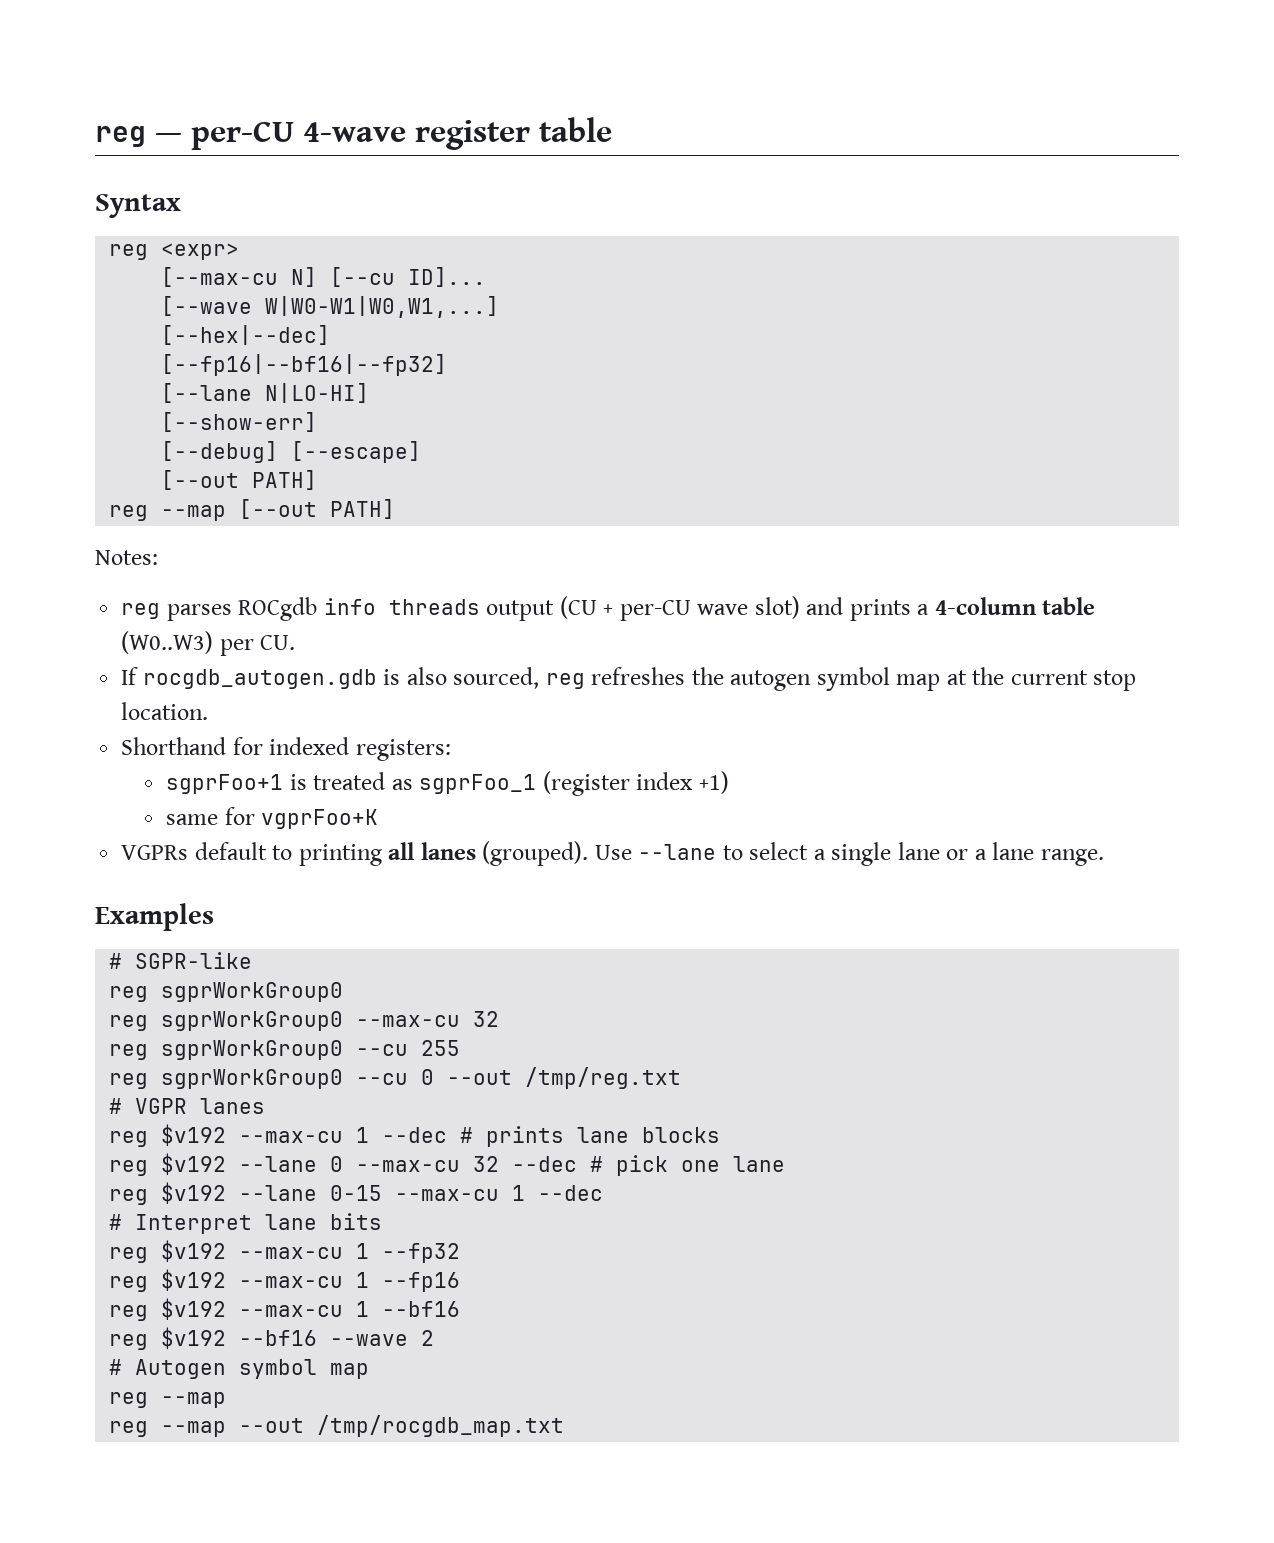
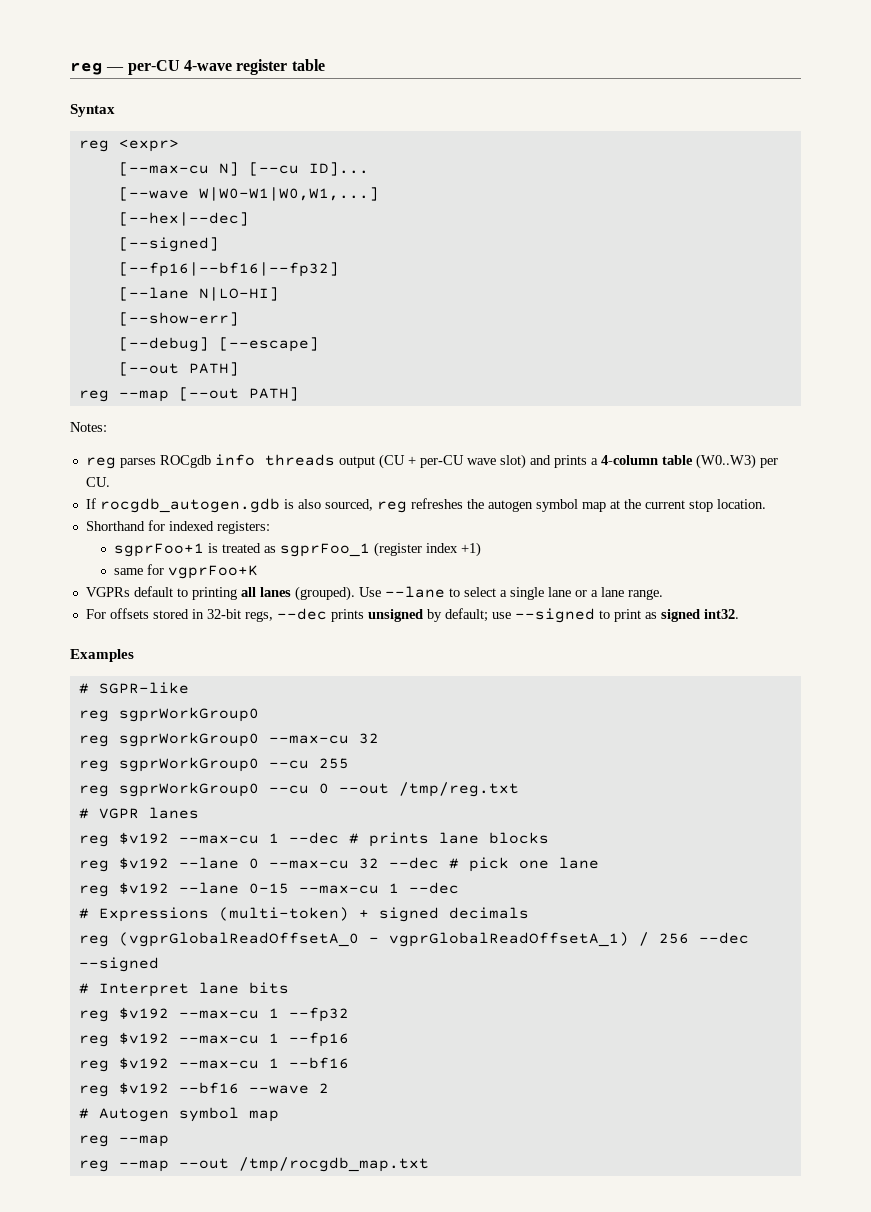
+ [--signed]
+ For offsets stored in 32-bit regs, --dec prints unsigned by default; use --signed to print as signed int32.
+ # Expressions (multi-token) + signed decimals
+ reg (vgprGlobalReadOffsetA_0 - vgprGlobalReadOffsetA_1) / 256 --dec --signed

